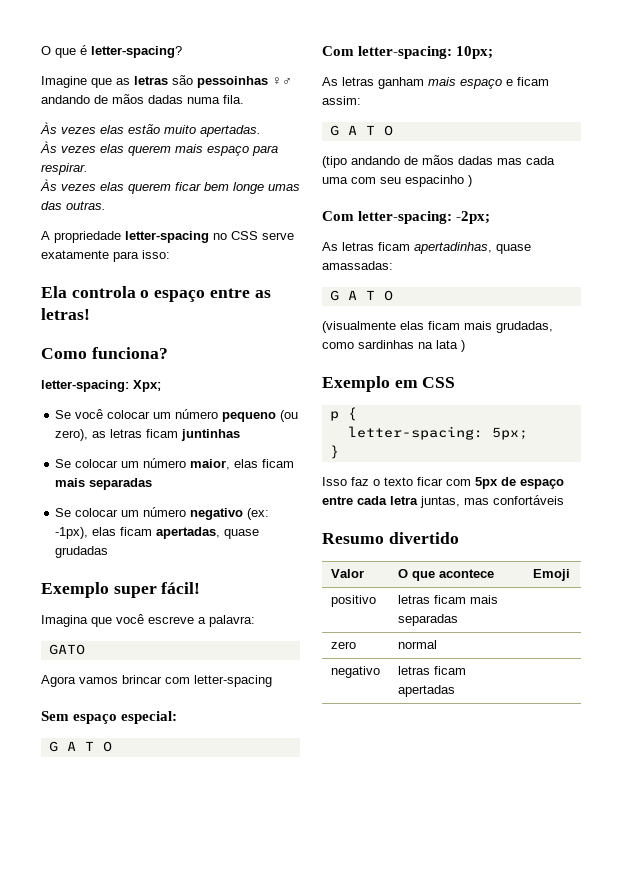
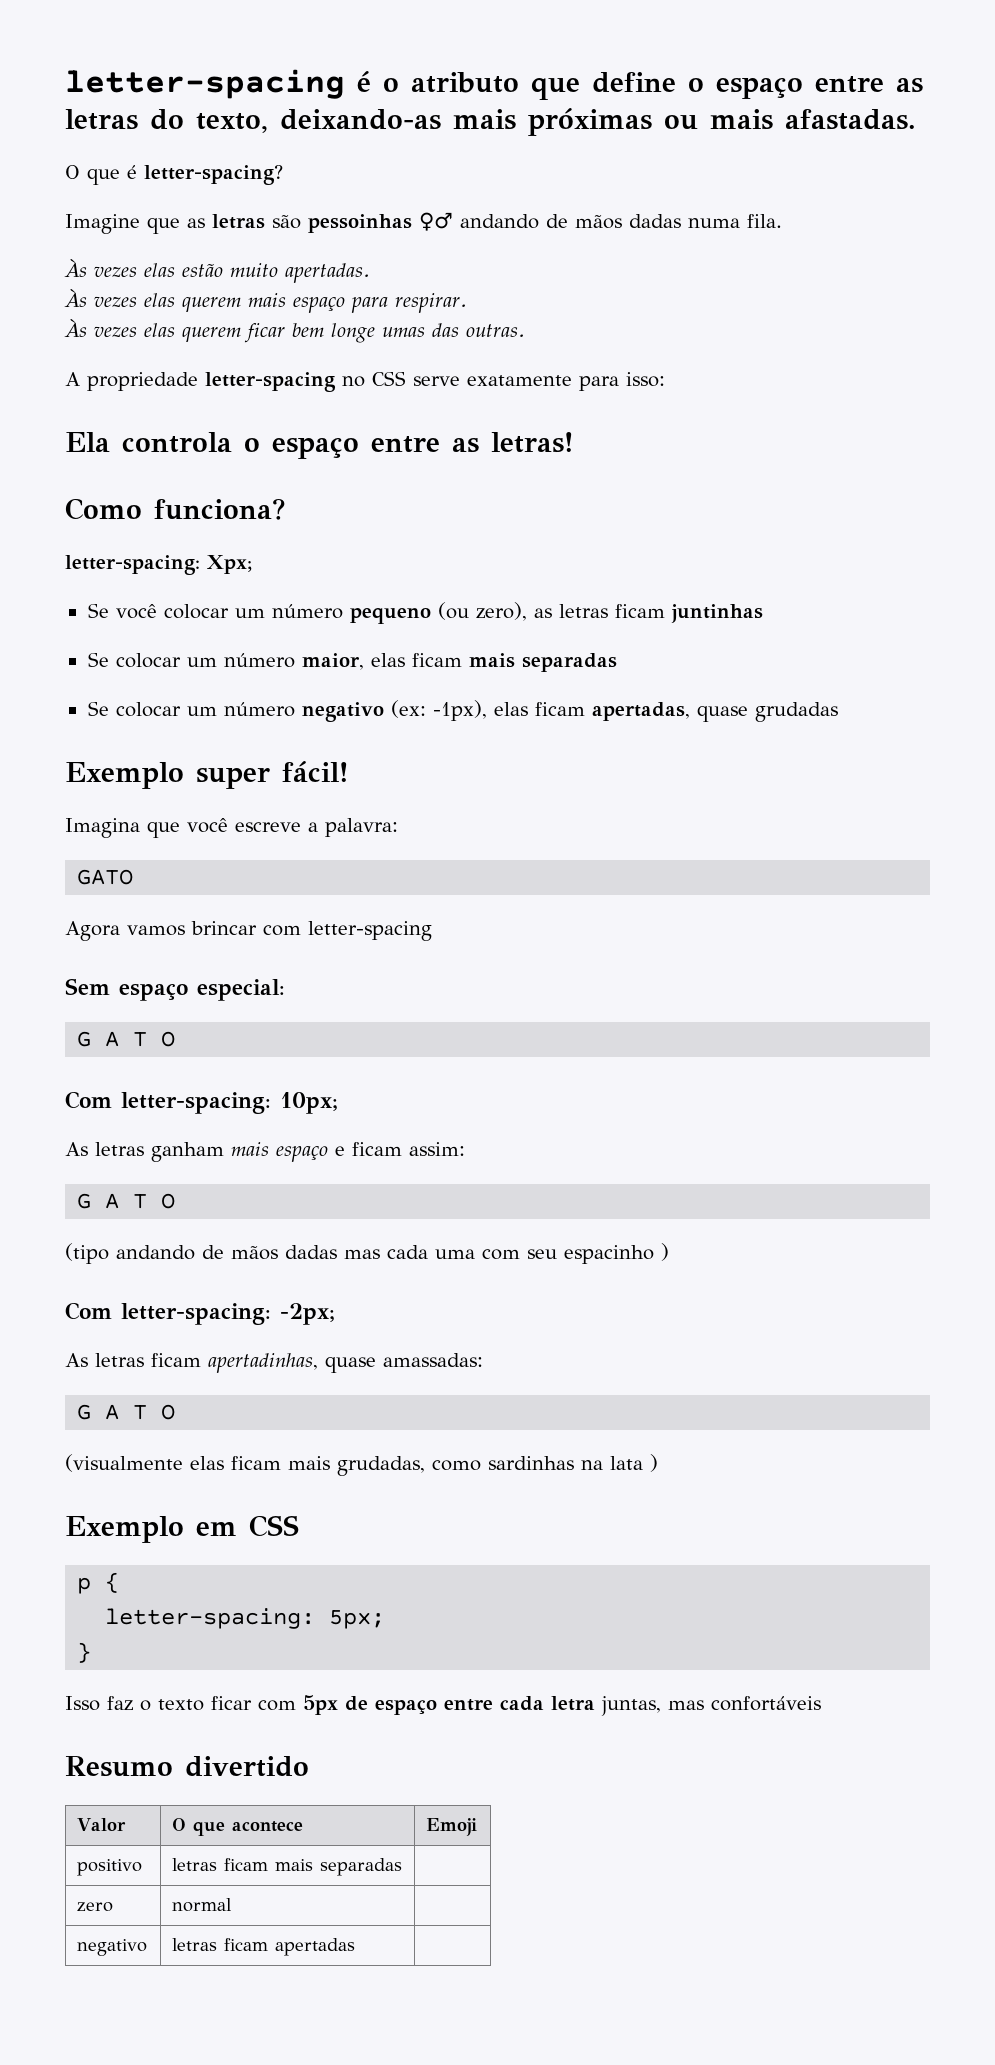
+ letter-spacing é o atributo que define o espaço entre as letras do texto, deixando-as mais próximas ou mais afastadas.

